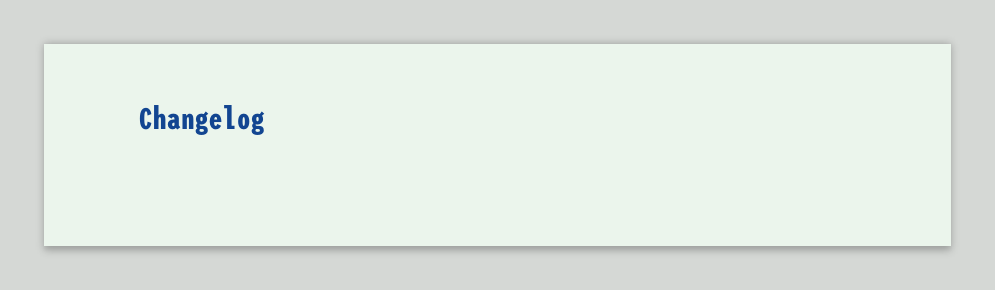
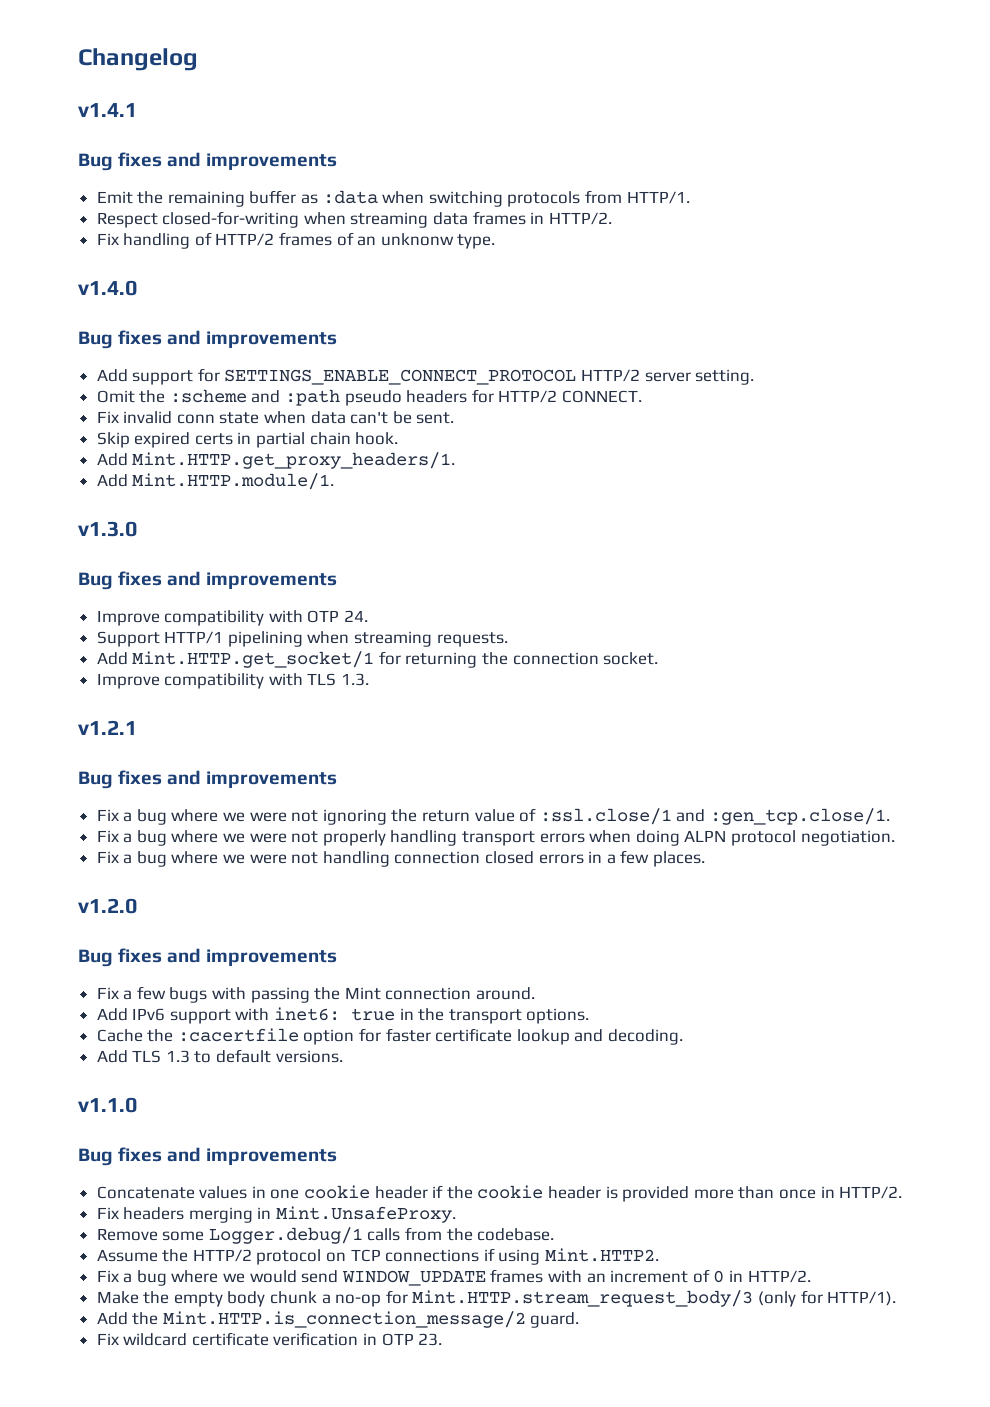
+ v1.4.1
+ Bug fixes and improvements
+ Emit the remaining buffer as :data when switching protocols from HTTP/1.
+ Respect closed-for-writing when streaming data frames in HTTP/2.
+ Fix handling of HTTP/2 frames of an unknonw type.
+ v1.4.0
+ Bug fixes and improvements
+ Add support for SETTINGS_ENABLE_CONNECT_PROTOCOL HTTP/2 server setting.
+ Omit the :scheme and :path pseudo headers for HTTP/2 CONNECT.
+ Fix invalid conn state when data can't be sent.
+ Skip expired certs in partial chain hook.
+ Add Mint.HTTP.get_proxy_headers/1.
+ Add Mint.HTTP.module/1.
+ v1.3.0
+ Bug fixes and improvements
+ Improve compatibility with OTP 24.
+ Support HTTP/1 pipelining when streaming requests.
+ Add Mint.HTTP.get_socket/1 for returning the connection socket.
+ Improve compatibility with TLS 1.3.
+ v1.2.1
+ Bug fixes and improvements
+ Fix a bug where we were not ignoring the return value of :ssl.close/1 and :gen_tcp.close/1.
+ Fix a bug where we were not properly handling transport errors when doing ALPN protocol negotiation.
+ Fix a bug where we were not handling connection closed errors in a few places.
+ v1.2.0
+ Bug fixes and improvements
+ Fix a few bugs with passing the Mint connection around.
+ Add IPv6 support with inet6: true in the transport options.
+ Cache the :cacertfile option for faster certificate lookup and decoding.
+ Add TLS 1.3 to default versions.
+ v1.1.0
+ Bug fixes and improvements
+ Concatenate values in one cookie header if the cookie header is provided more than once in HTTP/2.
+ Fix headers merging in Mint.UnsafeProxy.
+ Remove some Logger.debug/1 calls from the codebase.
+ Assume the HTTP/2 protocol on TCP connections if using Mint.HTTP2.
+ Fix a bug where we would send WINDOW_UPDATE frames with an increment of 0 in HTTP/2.
+ Make the empty body chunk a no-op for Mint.HTTP.stream_request_body/3 (only for HTTP/1).
+ Add the Mint.HTTP.is_connection_message/2 guard.
+ Fix wildcard certificate verification in OTP 23.

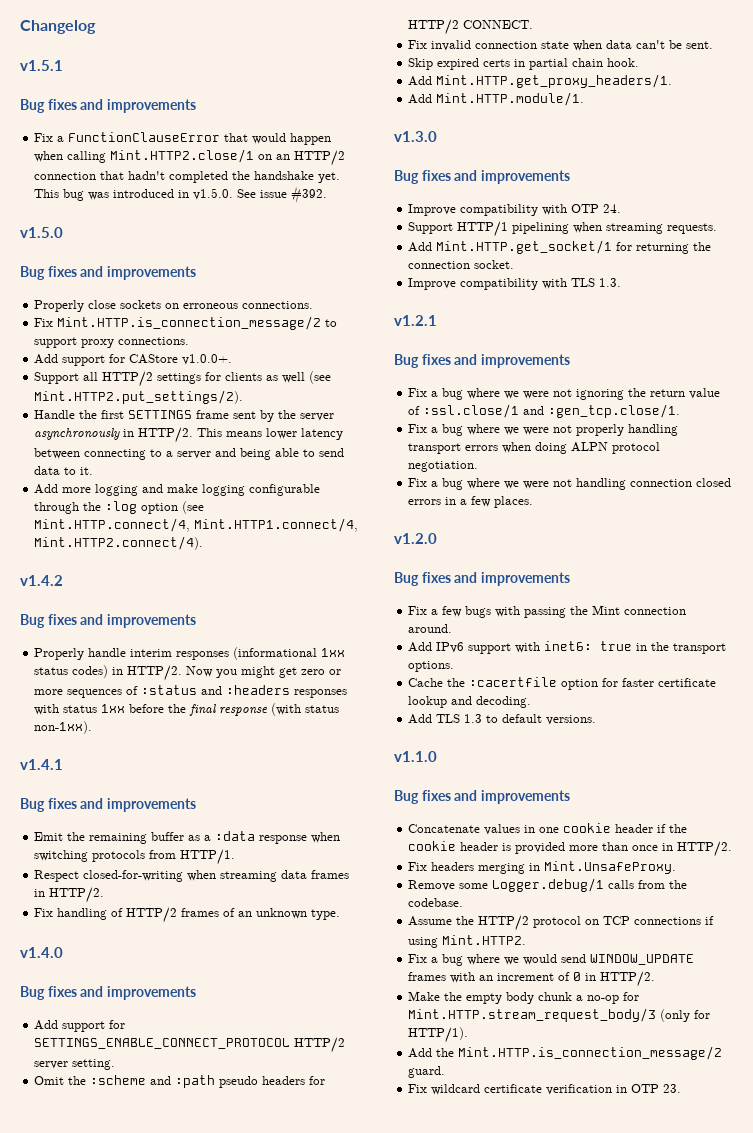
+ v1.5.1
+ Bug fixes and improvements
+ Fix a FunctionClauseError that would happen when calling Mint.HTTP2.close/1 on an HTTP/2 connection that hadn't completed the handshake yet. This bug was introduced in v1.5.0. See issue #392.
+ v1.5.0
+ Bug fixes and improvements
+ Properly close sockets on erroneous connections.
+ Fix Mint.HTTP.is_connection_message/2 to support proxy connections.
+ Add support for CAStore v1.0.0+.
+ Support all HTTP/2 settings for clients as well (see Mint.HTTP2.put_settings/2).
+ Handle the first SETTINGS frame sent by the server asynchronously in HTTP/2. This means lower latency between connecting to a server and being able to send data to it.
+ Add more logging and make logging configurable through the :log option (see Mint.HTTP.connect/4, Mint.HTTP1.connect/4, Mint.HTTP2.connect/4).
+ v1.4.2
+ Bug fixes and improvements
+ Properly handle interim responses (informational 1xx status codes) in HTTP/2. Now you might get zero or more sequences of :status and :headers responses with status 1xx before the final response (with status non-1xx).
- Emit the remaining buffer as :data when switching protocols from HTTP/1.
+ Emit the remaining buffer as a :data response when switching protocols from HTTP/1.
- Fix handling of HTTP/2 frames of an unknonw type.
+ Fix handling of HTTP/2 frames of an unknown type.
- Fix invalid conn state when data can't be sent.
+ Fix invalid connection state when data can't be sent.

